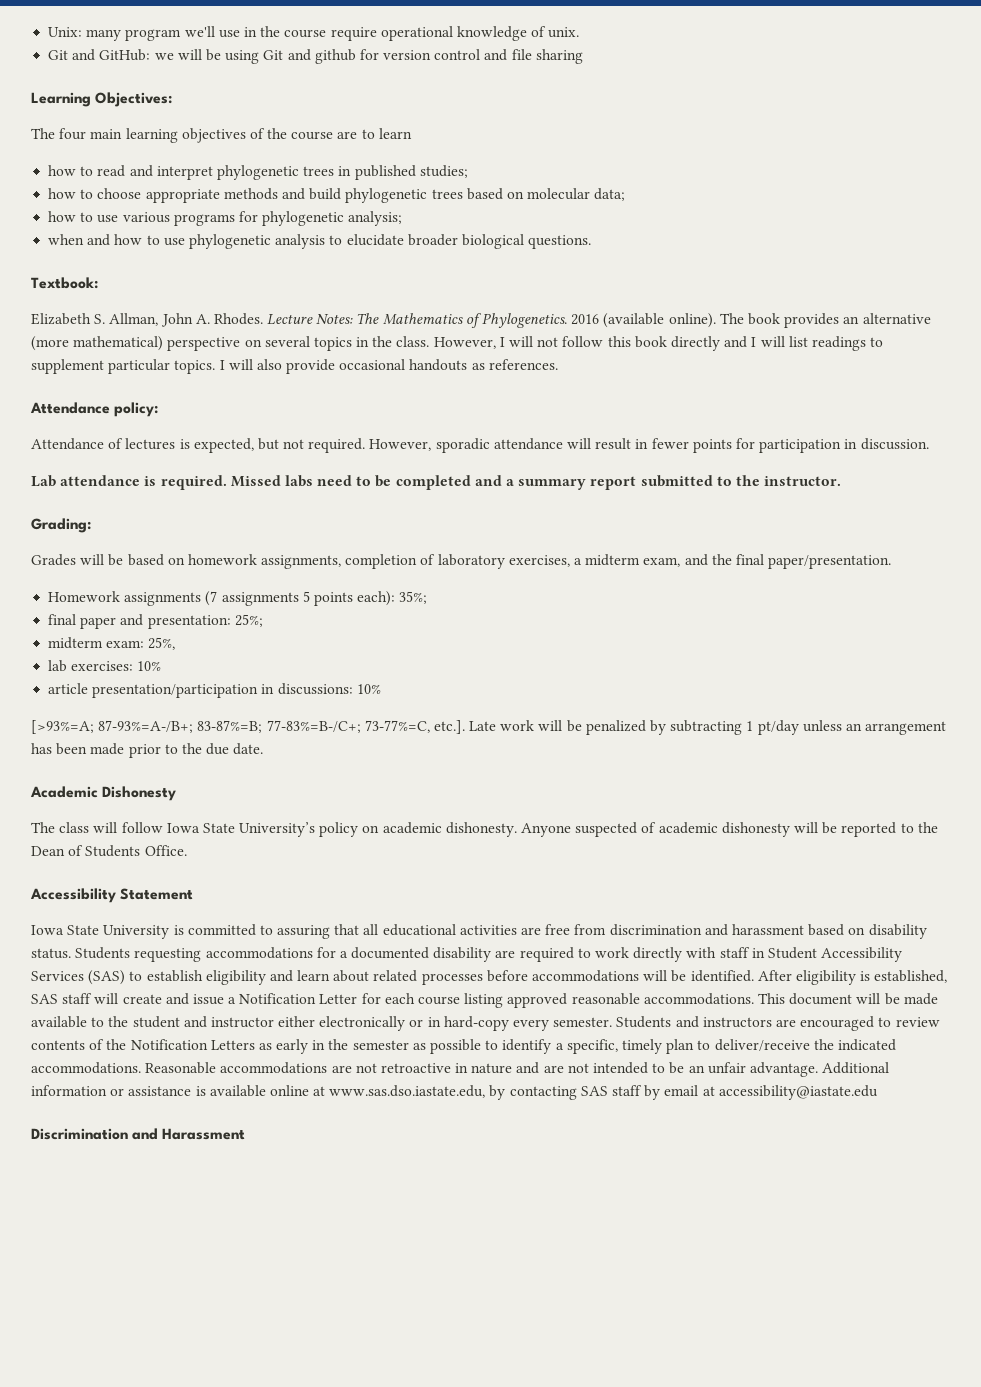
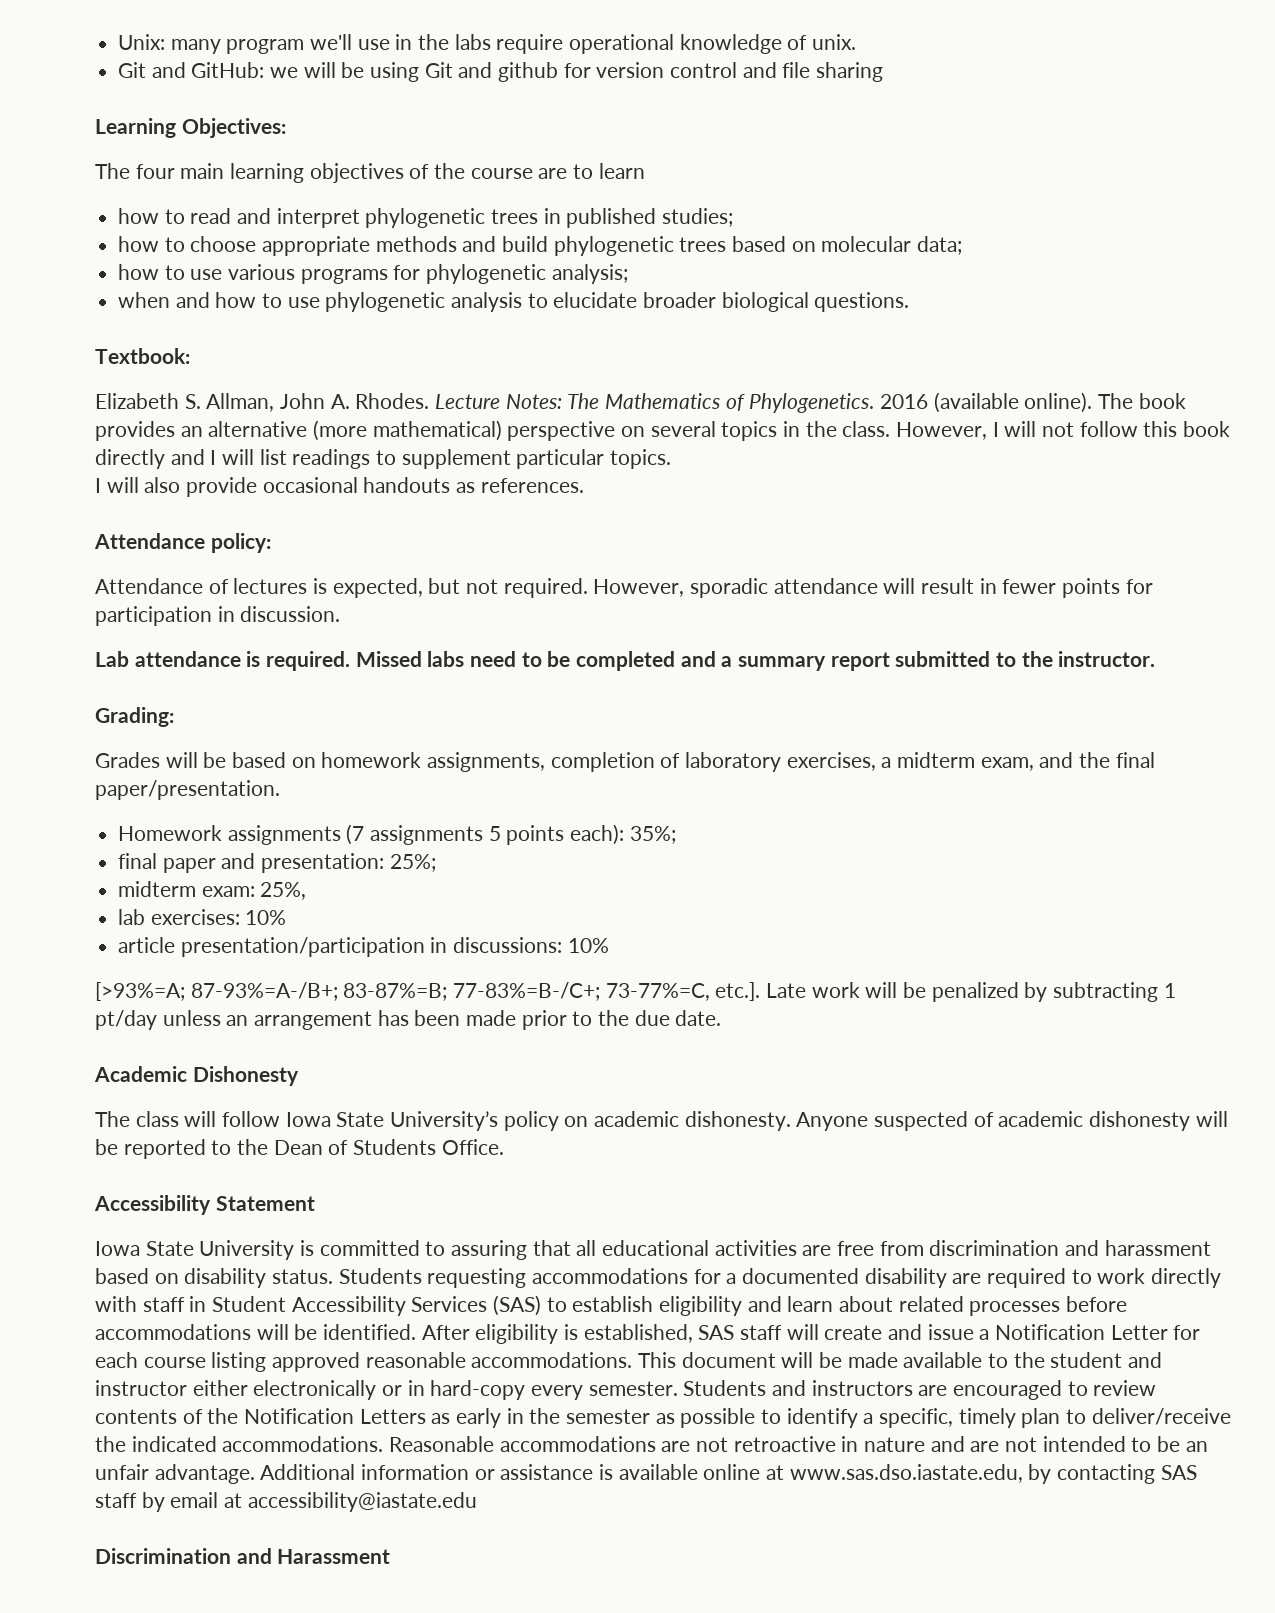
- Unix: many program we'll use in the course require operational knowledge of unix.
+ Unix: many program we'll use in the labs require operational knowledge of unix.
- However, I will not follow this book directly and I will list readings to supplement particular topics. I will also provide occasional handouts as references.
+ However, I will not follow this book directly and I will list readings to supplement particular topics.
+ I will also provide occasional handouts as references.

